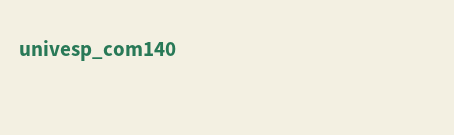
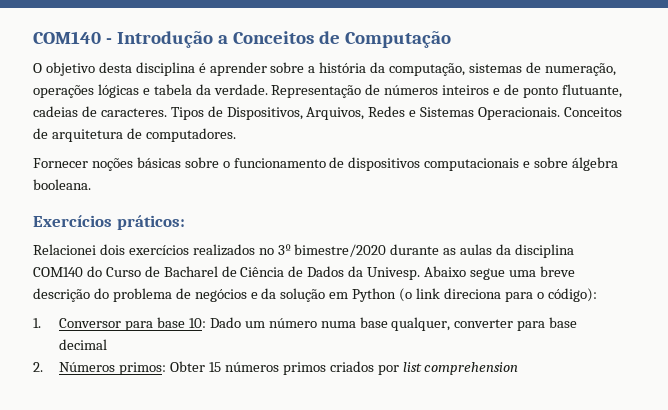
- univesp_com140
+ COM140 - Introdução a Conceitos de Computação
+ O objetivo desta disciplina é aprender sobre a história da computação, sistemas de numeração, operações lógicas e tabela da verdade. Representação de números inteiros e de ponto flutuante, cadeias de caracteres. Tipos de Dispositivos, Arquivos, Redes e Sistemas Operacionais. Conceitos de arquitetura de computadores.
+ Fornecer noções básicas sobre o funcionamento de dispositivos computacionais e sobre álgebra booleana.
+ Exercícios práticos:
+ Relacionei dois exercícios realizados no 3º bimestre/2020 durante as aulas da disciplina COM140 do Curso de Bacharel de Ciência de Dados da Univesp. Abaixo segue uma breve descrição do problema de negócios e da solução em Python (o link direciona para o código):
+ 1. Conversor para base 10: Dado um número numa base qualquer, converter para base decimal
+ 2. Números primos: Obter 15 números primos criados por list comprehension

